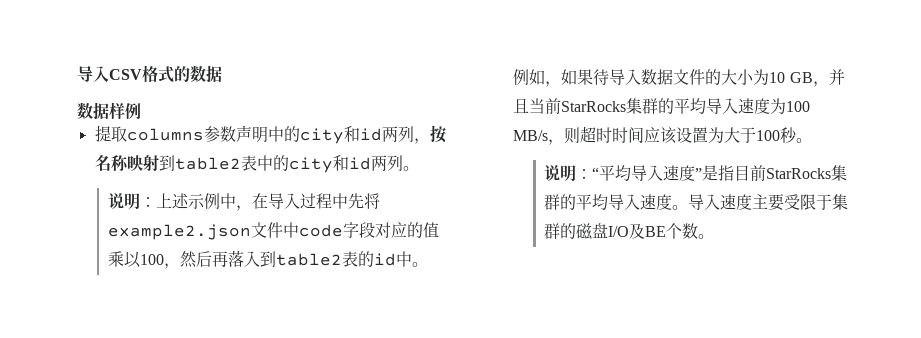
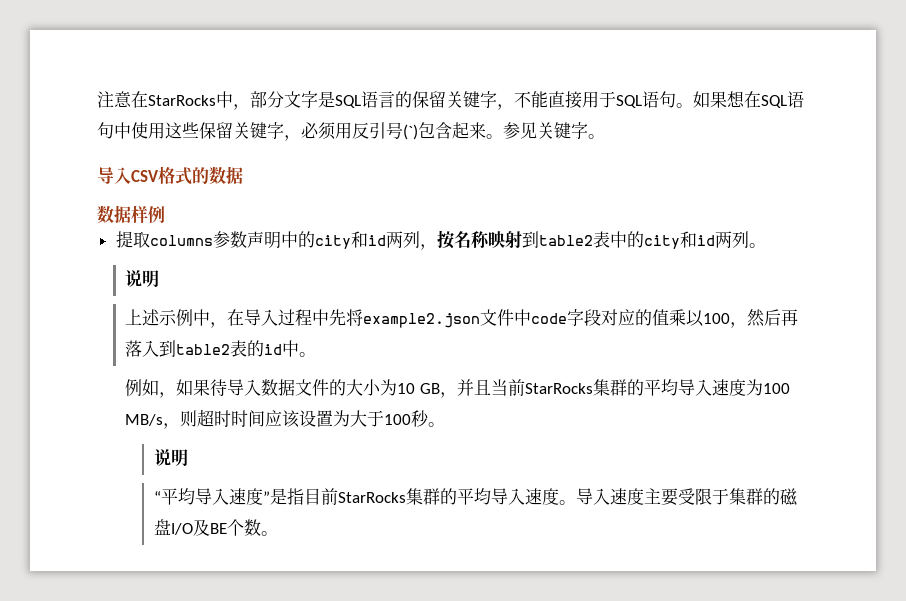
+ 注意在StarRocks中，部分文字是SQL语言的保留关键字，不能直接用于SQL语句。如果想在SQL语句中使用这些保留关键字，必须用反引号(`)包含起来。参见关键字。
  提取columns参数声明中的city和id两列，按名称映射到table2表中的city和id两列。
- 说明：上述示例中，在导入过程中先将example2.json文件中code字段对应的值乘以100，然后再落入到table2表的id中。
+ 说明
+ 上述示例中，在导入过程中先将example2.json文件中code字段对应的值乘以100，然后再落入到table2表的id中。
  例如，如果待导入数据文件的大小为10 GB，并且当前StarRocks集群的平均导入速度为100 MB/s，则超时时间应该设置为大于100秒。
- 说明：“平均导入速度”是指目前StarRocks集群的平均导入速度。
+ 说明
+ “平均导入速度”是指目前StarRocks集群的平均导入速度。

